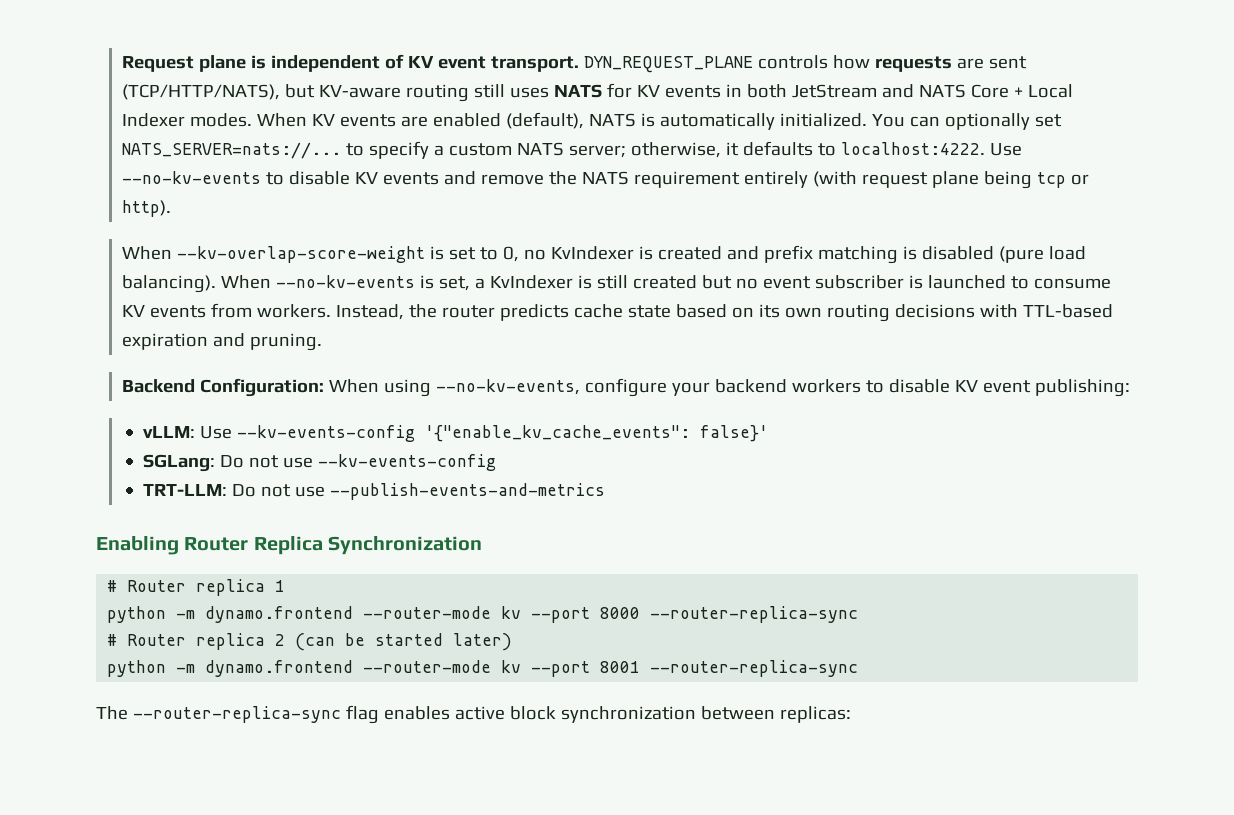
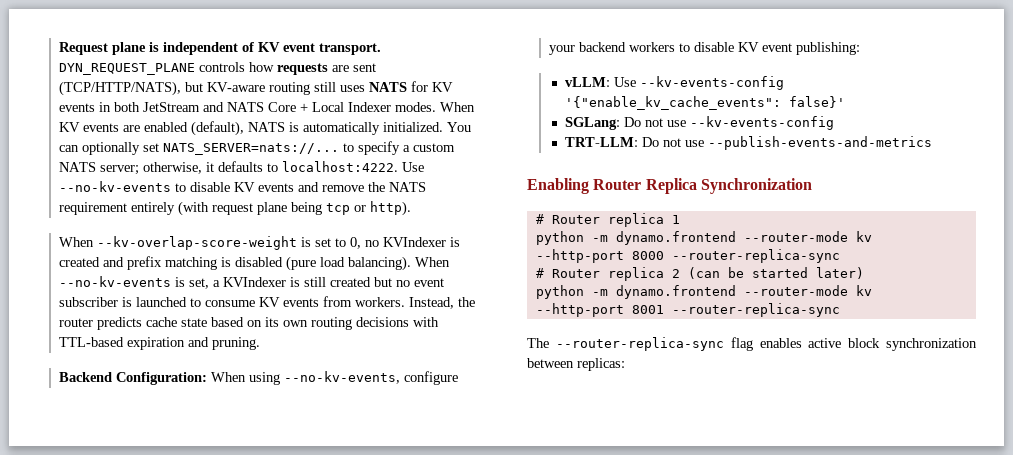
- When --kv-overlap-score-weight is set to 0, no KvIndexer is created and prefix matching is disabled (pure load balancing).
+ When --kv-overlap-score-weight is set to 0, no KVIndexer is created and prefix matching is disabled (pure load balancing).
- When --no-kv-events is set, a KvIndexer is still created but no event subscriber is launched to consume KV events from workers.
+ When --no-kv-events is set, a KVIndexer is still created but no event subscriber is launched to consume KV events from workers.
- python -m dynamo.frontend --router-mode kv --port 8000 --router-replica-sync
+ python -m dynamo.frontend --router-mode kv --http-port 8000 --router-replica-sync
- python -m dynamo.frontend --router-mode kv --port 8001 --router-replica-sync
+ python -m dynamo.frontend --router-mode kv --http-port 8001 --router-replica-sync

